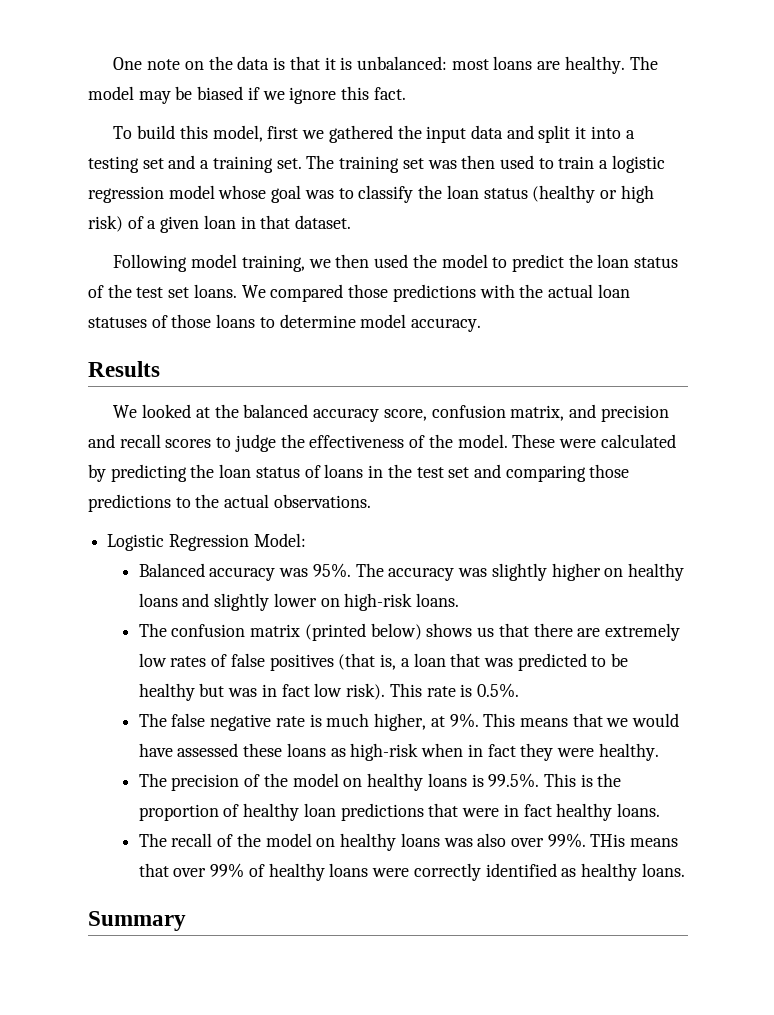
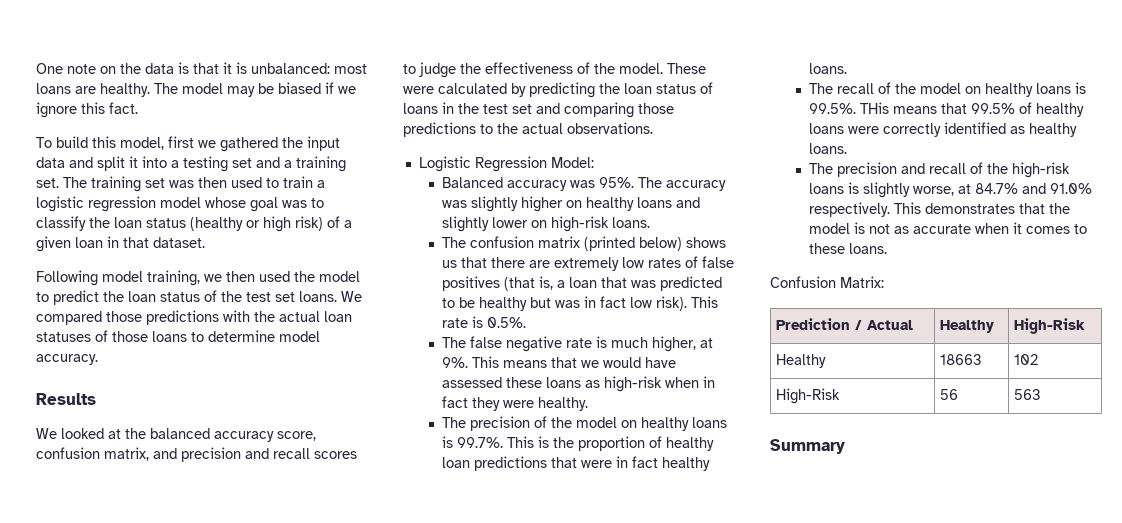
- The precision of the model on healthy loans is 99.5%. This is the proportion of healthy loan predictions that were in fact healthy loans.
+ The precision of the model on healthy loans is 99.7%. This is the proportion of healthy loan predictions that were in fact healthy loans.
- The recall of the model on healthy loans was also over 99%. THis means that over 99% of healthy loans were correctly identified as healthy loans.
+ The recall of the model on healthy loans is 99.5%. THis means that 99.5% of healthy loans were correctly identified as healthy loans.
+ The precision and recall of the high-risk loans is slightly worse, at 84.7% and 91.0% respectively. This demonstrates that the model is not as accurate when it comes to these loans.
+ Confusion Matrix:
+ Prediction / Actual | Healthy | High-Risk
+ Healthy | 18663 | 102
+ High-Risk | 56 | 563

